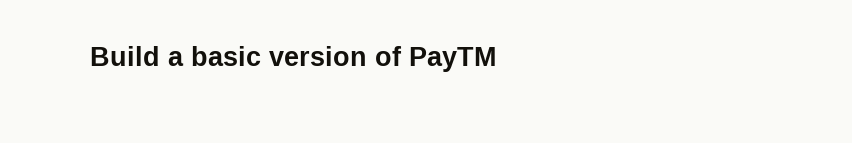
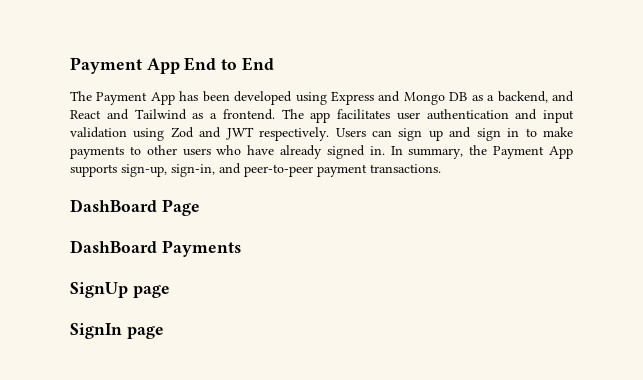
- Build a basic version of PayTM
+ Payment App End to End
+ The Payment App has been developed using Express and Mongo DB as a backend, and React and Tailwind as a frontend. The app facilitates user authentication and input validation using Zod and JWT respectively. Users can sign up and sign in to make payments to other users who have already signed in. In summary, the Payment App supports sign-up, sign-in, and peer-to-peer payment transactions.
+ DashBoard Page
+ DashBoard Payments
+ SignUp page
+ SignIn page

